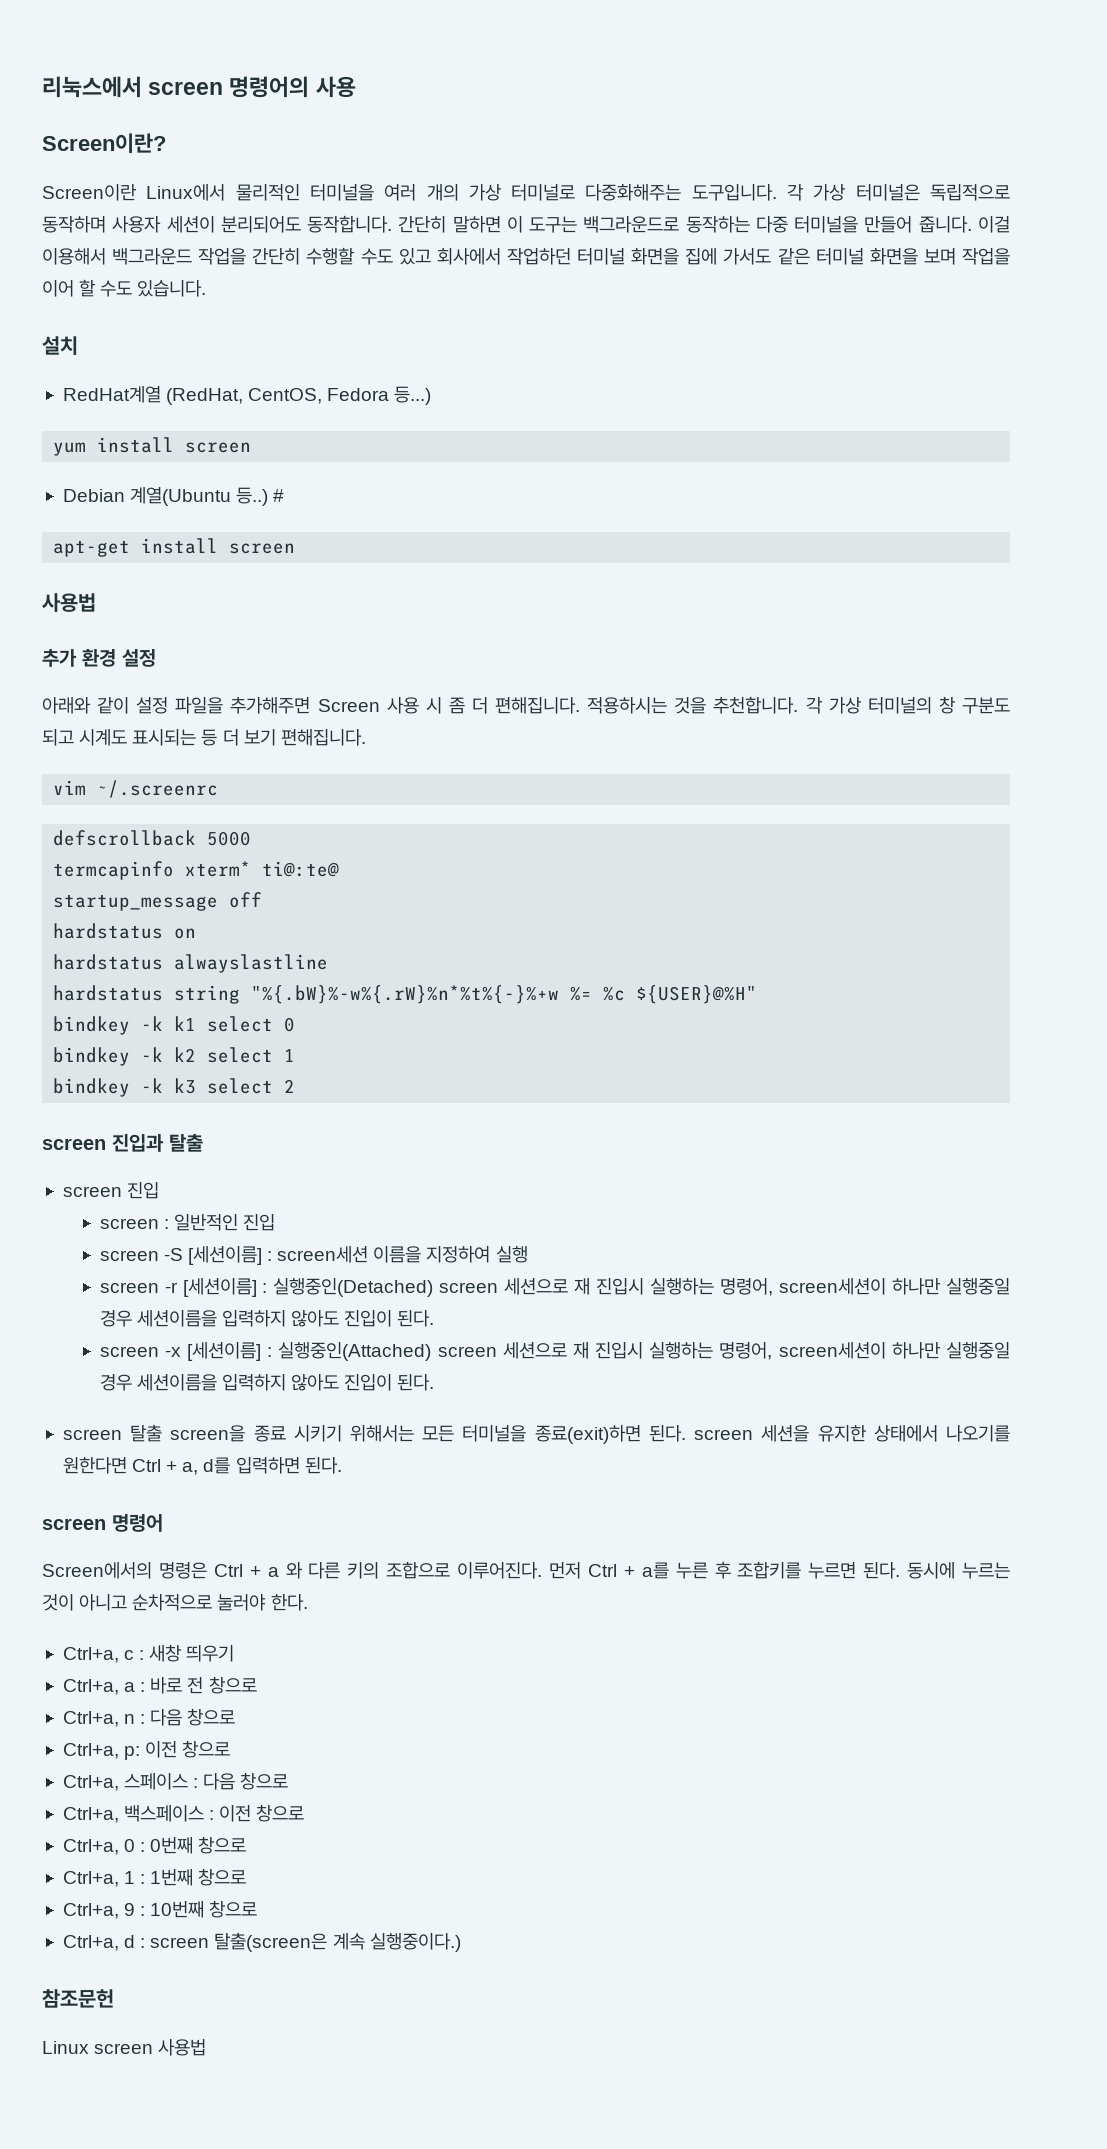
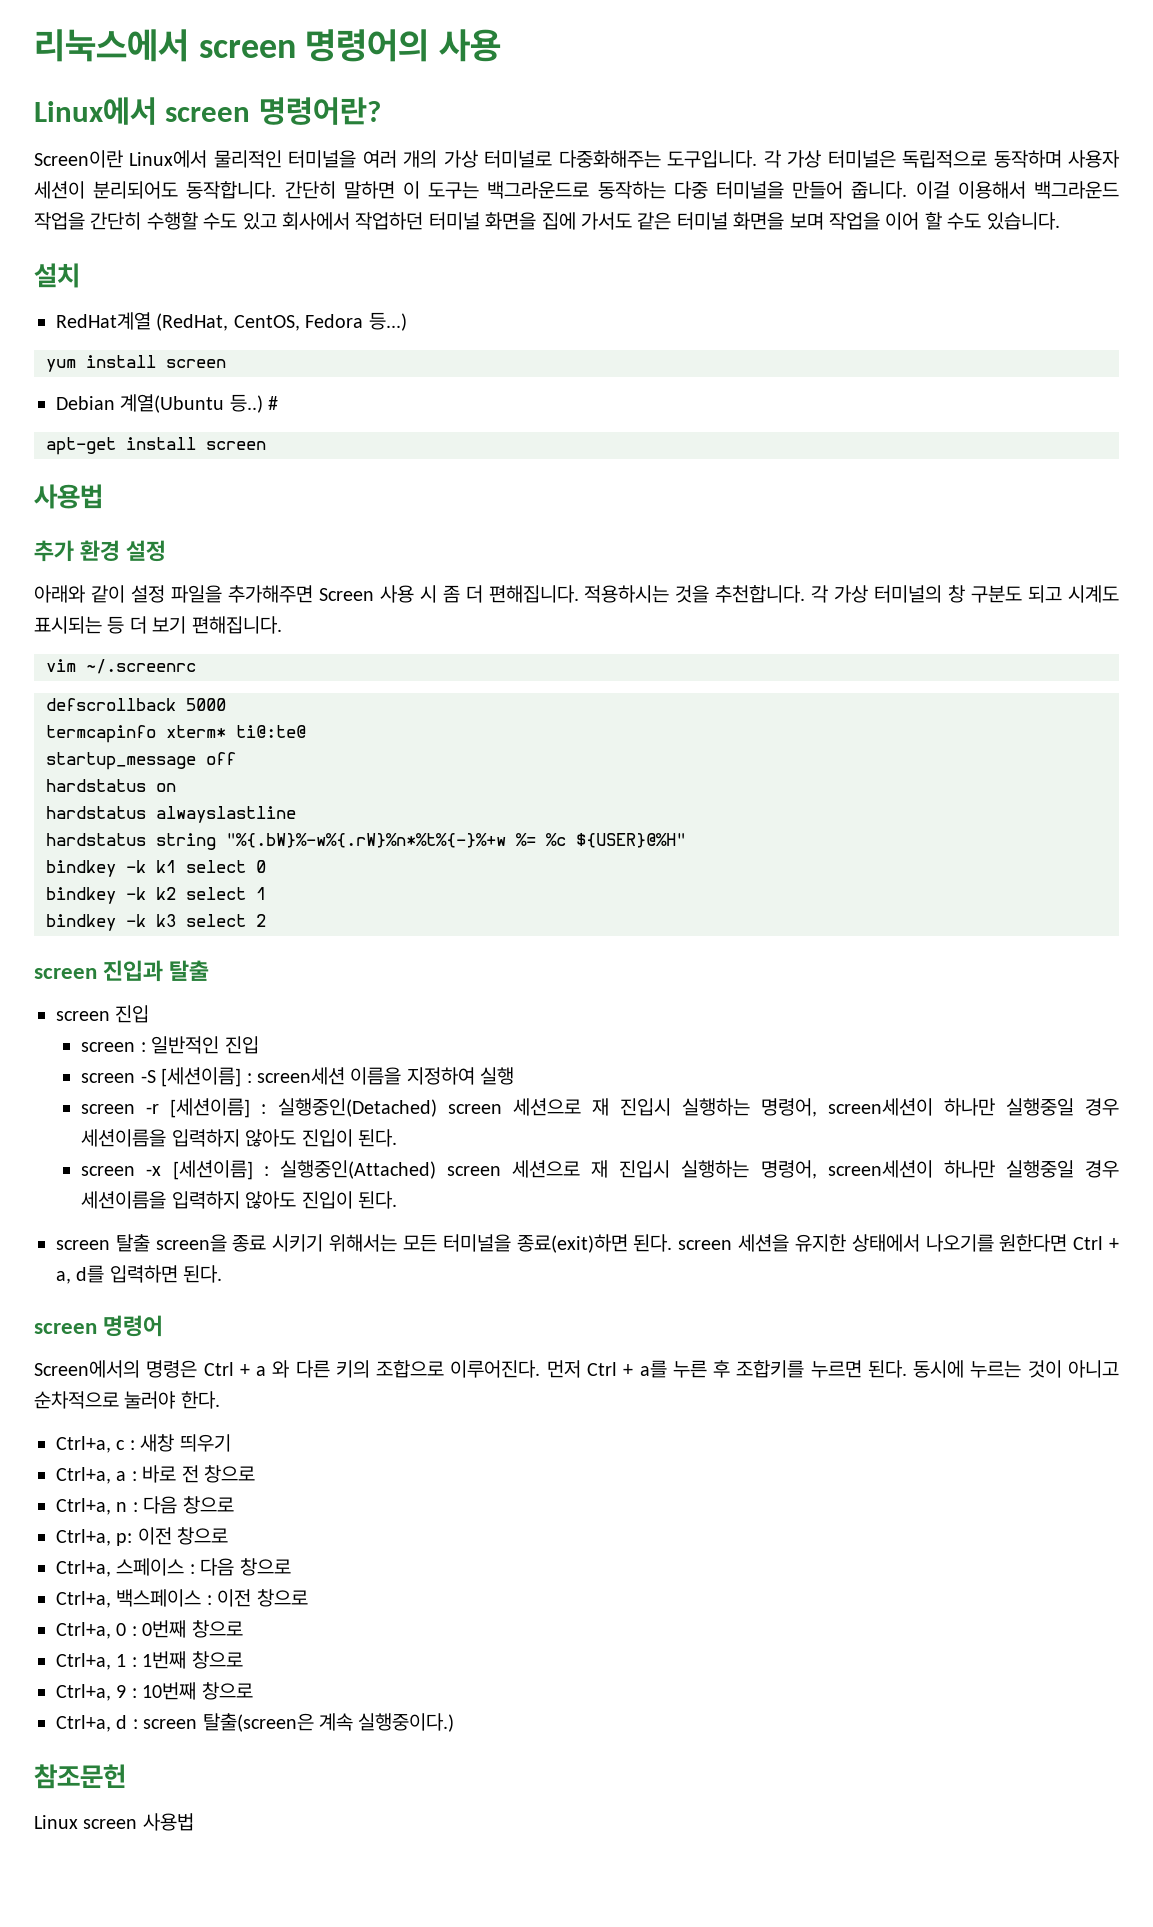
- Screen이란?
+ Linux에서 screen 명령어란?

